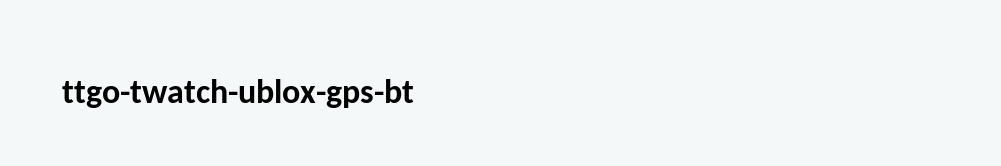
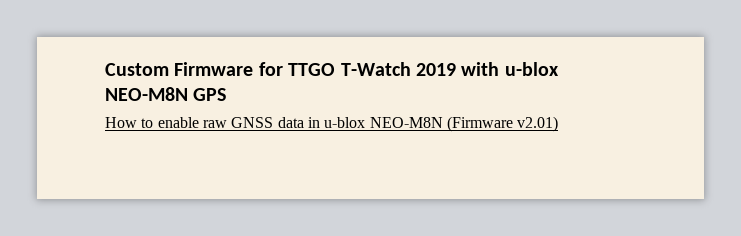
- ttgo-twatch-ublox-gps-bt
+ Custom Firmware for TTGO T-Watch 2019 with u-blox NEO-M8N GPS
+ How to enable raw GNSS data in u-blox NEO-M8N (Firmware v2.01)

